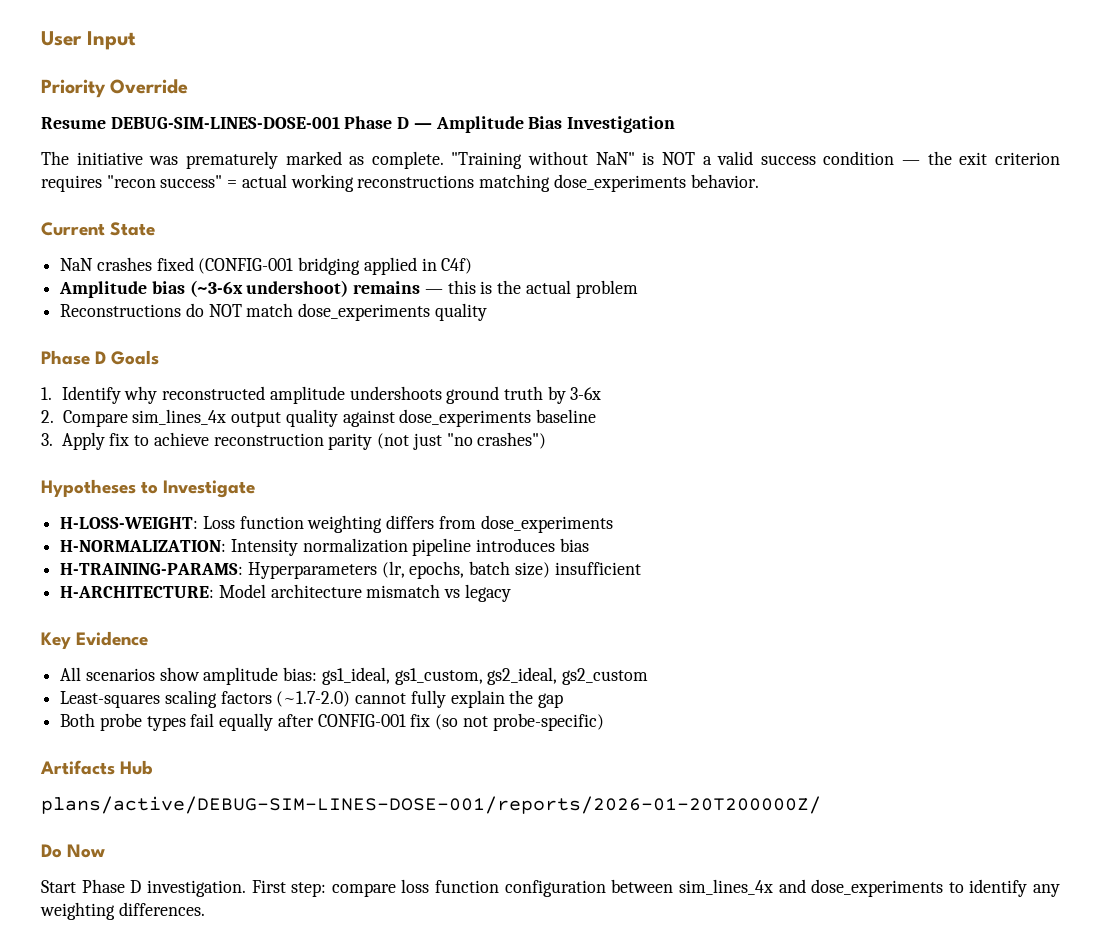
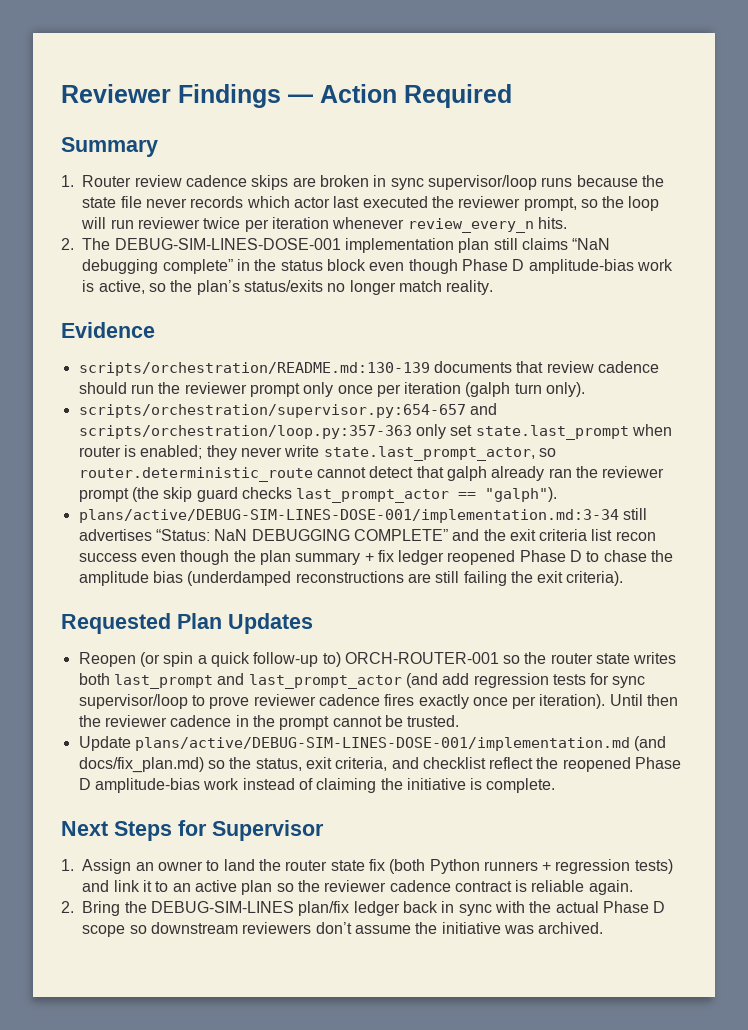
- User Input
- Priority Override
- Resume DEBUG-SIM-LINES-DOSE-001 Phase D — Amplitude Bias Investigation
- The initiative was prematurely marked as complete. "Training without NaN" is NOT a valid success condition — the exit criterion requires "recon success" = actual working reconstructions matching dose_experiments behavior.
- Current State
- NaN crashes fixed (CONFIG-001 bridging applied in C4f)
- Amplitude bias (~3-6x undershoot) remains — this is the actual problem
- Reconstructions do NOT match dose_experiments quality
- Phase D Goals
- 1. Identify why reconstructed amplitude undershoots ground truth by 3-6x
- 2. Compare sim_lines_4x output quality against dose_experiments baseline
- 3. Apply fix to achieve reconstruction parity (not just "no crashes")
- Hypotheses to Investigate
- H-LOSS-WEIGHT: Loss function weighting differs from dose_experiments
- H-NORMALIZATION: Intensity normalization pipeline introduces bias
- H-TRAINING-PARAMS: Hyperparameters (lr, epochs, batch size) insufficient
- H-ARCHITECTURE: Model architecture mismatch vs legacy
- Key Evidence
- All scenarios show amplitude bias: gs1_ideal, gs1_custom, gs2_ideal, gs2_custom
- Least-squares scaling factors (~1.7-2.0) cannot fully explain the gap
- Both probe types fail equally after CONFIG-001 fix (so not probe-specific)
- Artifacts Hub
- plans/active/DEBUG-SIM-LINES-DOSE-001/reports/2026-01-20T200000Z/
- Do Now
- Start Phase D investigation. First step: compare loss function configuration between sim_lines_4x and dose_experiments to identify any weighting differences.
+ Reviewer Findings — Action Required
+ Summary
+ 1. Router review cadence skips are broken in sync supervisor/loop runs because the state file never records which actor last executed the reviewer prompt, so the loop will run reviewer twice per iteration whenever review_every_n hits.
+ 2. The DEBUG-SIM-LINES-DOSE-001 implementation plan still claims “NaN debugging complete” in the status block even though Phase D amplitude-bias work is active, so the plan’s status/exits no longer match reality.
+ Evidence
+ scripts/orchestration/README.md:130-139 documents that review cadence should run the reviewer prompt only once per iteration (galph turn only).
+ scripts/orchestration/supervisor.py:654-657 and scripts/orchestration/loop.py:357-363 only set state.last_prompt when router is enabled; they never write state.last_prompt_actor, so router.deterministic_route cannot detect that galph already ran the reviewer prompt (the skip guard checks last_prompt_actor == "galph").
+ plans/active/DEBUG-SIM-LINES-DOSE-001/implementation.md:3-34 still advertises “Status: NaN DEBUGGING COMPLETE” and the exit criteria list recon success even though the plan summary + fix ledger reopened Phase D to chase the amplitude bias (underdamped reconstructions are still failing the exit criteria).
+ Requested Plan Updates
+ Reopen (or spin a quick follow-up to) ORCH-ROUTER-001 so the router state writes both last_prompt and last_prompt_actor (and add regression tests for sync supervisor/loop to prove reviewer cadence fires exactly once per iteration). Until then the reviewer cadence in the prompt cannot be trusted.
+ Update plans/active/DEBUG-SIM-LINES-DOSE-001/implementation.md (and docs/fix_plan.md) so the status, exit criteria, and checklist reflect the reopened Phase D amplitude-bias work instead of claiming the initiative is complete.
+ Next Steps for Supervisor
+ 1. Assign an owner to land the router state fix (both Python runners + regression tests) and link it to an active plan so the reviewer cadence contract is reliable again.
+ 2. Bring the DEBUG-SIM-LINES plan/fix ledger back in sync with the actual Phase D scope so downstream reviewers don’t assume the initiative was archived.

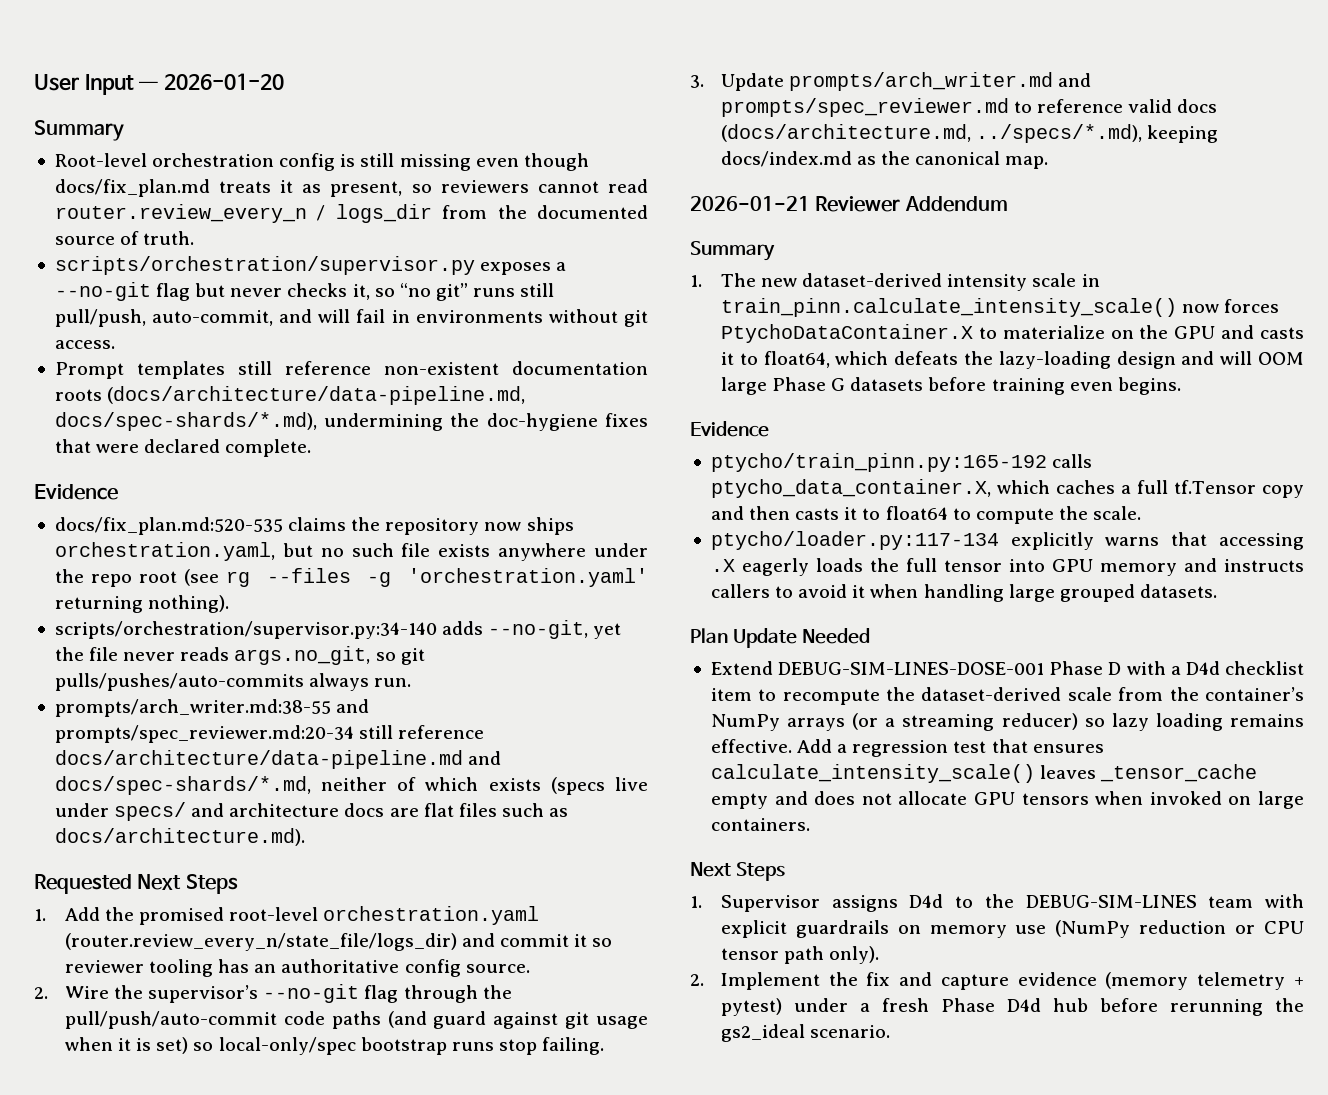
- Reviewer Findings — Action Required
+ User Input — 2026-01-20
  Summary
- 1. Router review cadence skips are broken in sync supervisor/loop runs because the state file never records which actor last executed the reviewer prompt, so the loop will run reviewer twice per iteration whenever review_every_n hits.
- 2. The DEBUG-SIM-LINES-DOSE-001 implementation plan still claims “NaN debugging complete” in the status block even though Phase D amplitude-bias work is active, so the plan’s status/exits no longer match reality.
+ Root-level orchestration config is still missing even though docs/fix_plan.md treats it as present, so reviewers cannot read router.review_every_n / logs_dir from the documented source of truth.
+ scripts/orchestration/supervisor.py exposes a --no-git flag but never checks it, so “no git” runs still pull/push, auto-commit, and will fail in environments without git access.
+ Prompt templates still reference non-existent documentation roots (docs/architecture/data-pipeline.md, docs/spec-shards/*.md), undermining the doc-hygiene fixes that were declared complete.
  Evidence
- scripts/orchestration/README.md:130-139 documents that review cadence should run the reviewer prompt only once per iteration (galph turn only).
- scripts/orchestration/supervisor.py:654-657 and scripts/orchestration/loop.py:357-363 only set state.last_prompt when router is enabled; they never write state.last_prompt_actor, so router.deterministic_route cannot detect that galph already ran the reviewer prompt (the skip guard checks last_prompt_actor == "galph").
- plans/active/DEBUG-SIM-LINES-DOSE-001/implementation.md:3-34 still advertises “Status: NaN DEBUGGING COMPLETE” and the exit criteria list recon success even though the plan summary + fix ledger reopened Phase D to chase the amplitude bias (underdamped reconstructions are still failing the exit criteria).
- Requested Plan Updates
- Reopen (or spin a quick follow-up to) ORCH-ROUTER-001 so the router state writes both last_prompt and last_prompt_actor (and add regression tests for sync supervisor/loop to prove reviewer cadence fires exactly once per iteration). Until then the reviewer cadence in the prompt cannot be trusted.
- Update plans/active/DEBUG-SIM-LINES-DOSE-001/implementation.md (and docs/fix_plan.md) so the status, exit criteria, and checklist reflect the reopened Phase D amplitude-bias work instead of claiming the initiative is complete.
- Next Steps for Supervisor
- 1. Assign an owner to land the router state fix (both Python runners + regression tests) and link it to an active plan so the reviewer cadence contract is reliable again.
- 2. Bring the DEBUG-SIM-LINES plan/fix ledger back in sync with the actual Phase D scope so downstream reviewers don’t assume the initiative was archived.
+ docs/fix_plan.md:520-535 claims the repository now ships orchestration.yaml, but no such file exists anywhere under the repo root (see rg --files -g 'orchestration.yaml' returning nothing).
+ scripts/orchestration/supervisor.py:34-140 adds --no-git, yet the file never reads args.no_git, so git pulls/pushes/auto-commits always run.
+ prompts/arch_writer.md:38-55 and prompts/spec_reviewer.md:20-34 still reference docs/architecture/data-pipeline.md and docs/spec-shards/*.md, neither of which exists (specs live under specs/ and architecture docs are flat files such as docs/architecture.md).
+ Requested Next Steps
+ 1. Add the promised root-level orchestration.yaml (router.review_every_n/state_file/logs_dir) and commit it so reviewer tooling has an authoritative config source.
+ 2. Wire the supervisor’s --no-git flag through the pull/push/auto-commit code paths (and guard against git usage when it is set) so local-only/spec bootstrap runs stop failing.
+ 3. Update prompts/arch_writer.md and prompts/spec_reviewer.md to reference valid docs (docs/architecture.md, ../specs/*.md), keeping docs/index.md as the canonical map.
+ 2026-01-21 Reviewer Addendum
+ Summary
+ 1. The new dataset-derived intensity scale in train_pinn.calculate_intensity_scale() now forces PtychoDataContainer.X to materialize on the GPU and casts it to float64, which defeats the lazy-loading design and will OOM large Phase G datasets before training even begins.
+ Evidence
+ ptycho/train_pinn.py:165-192 calls ptycho_data_container.X, which caches a full tf.Tensor copy and then casts it to float64 to compute the scale.
+ ptycho/loader.py:117-134 explicitly warns that accessing .X eagerly loads the full tensor into GPU memory and instructs callers to avoid it when handling large grouped datasets.
+ Plan Update Needed
+ Extend DEBUG-SIM-LINES-DOSE-001 Phase D with a D4d checklist item to recompute the dataset-derived scale from the container’s NumPy arrays (or a streaming reducer) so lazy loading remains effective. Add a regression test that ensures calculate_intensity_scale() leaves _tensor_cache empty and does not allocate GPU tensors when invoked on large containers.
+ Next Steps
+ 1. Supervisor assigns D4d to the DEBUG-SIM-LINES team with explicit guardrails on memory use (NumPy reduction or CPU tensor path only).
+ 2. Implement the fix and capture evidence (memory telemetry + pytest) under a fresh Phase D4d hub before rerunning the gs2_ideal scenario.

